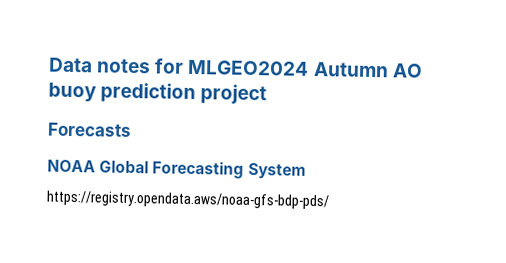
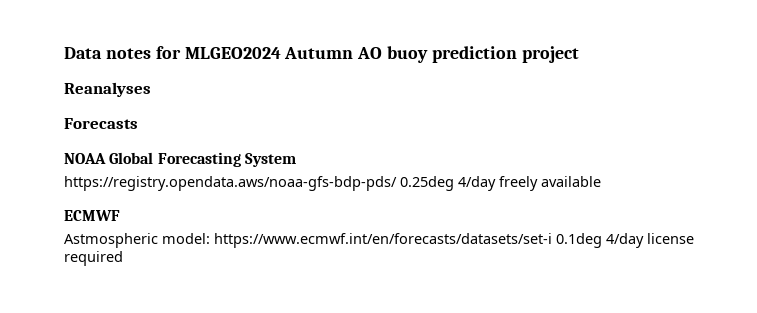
+ Reanalyses
- https://registry.opendata.aws/noaa-gfs-bdp-pds/
+ https://registry.opendata.aws/noaa-gfs-bdp-pds/ 0.25deg 4/day freely available
+ ECMWF
+ Astmospheric model: https://www.ecmwf.int/en/forecasts/datasets/set-i 0.1deg 4/day license required

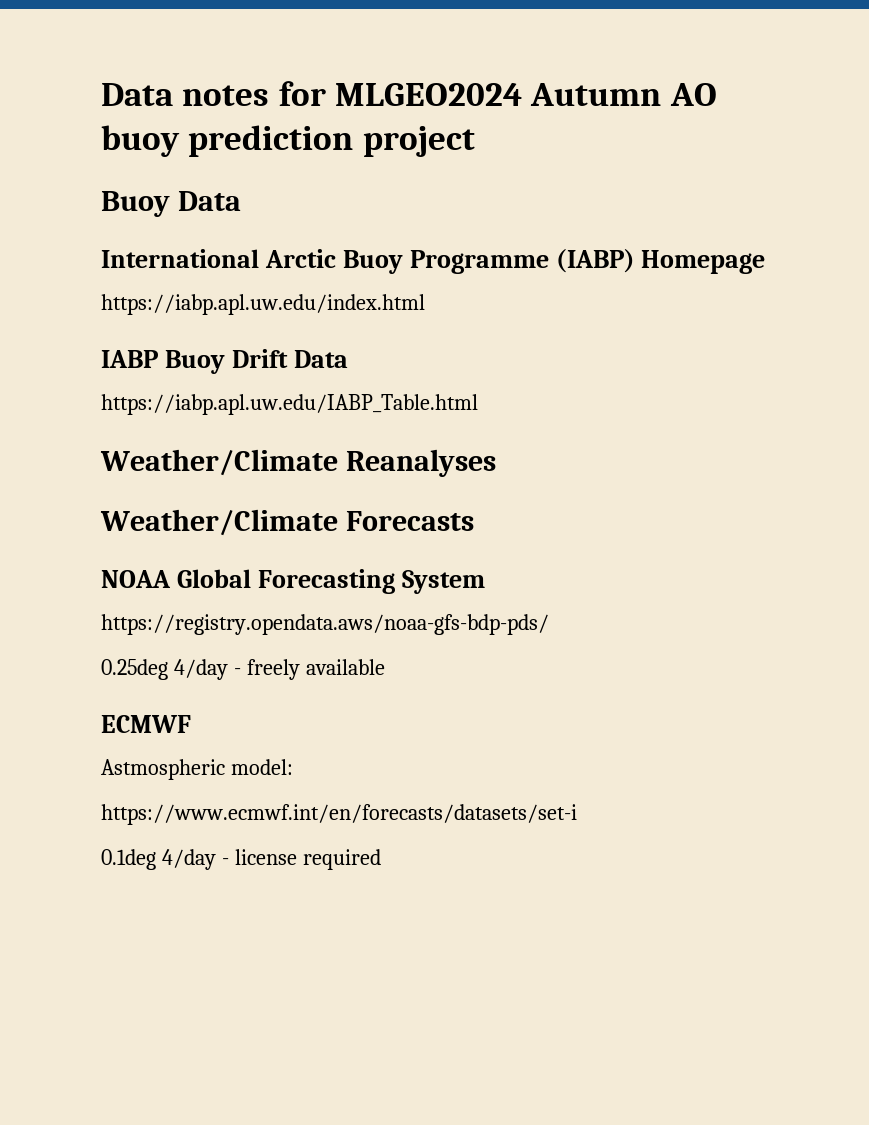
- Reanalyses
+ Buoy Data
+ International Arctic Buoy Programme (IABP) Homepage
+ https://iabp.apl.uw.edu/index.html
+ IABP Buoy Drift Data
+ https://iabp.apl.uw.edu/IABP_Table.html
+ Weather/Climate Reanalyses
- Forecasts
+ Weather/Climate Forecasts
- https://registry.opendata.aws/noaa-gfs-bdp-pds/ 0.25deg 4/day freely available
+ https://registry.opendata.aws/noaa-gfs-bdp-pds/
+ 0.25deg 4/day - freely available
- Astmospheric model: https://www.ecmwf.int/en/forecasts/datasets/set-i 0.1deg 4/day license required
+ Astmospheric model:
+ https://www.ecmwf.int/en/forecasts/datasets/set-i
+ 0.1deg 4/day - license required

